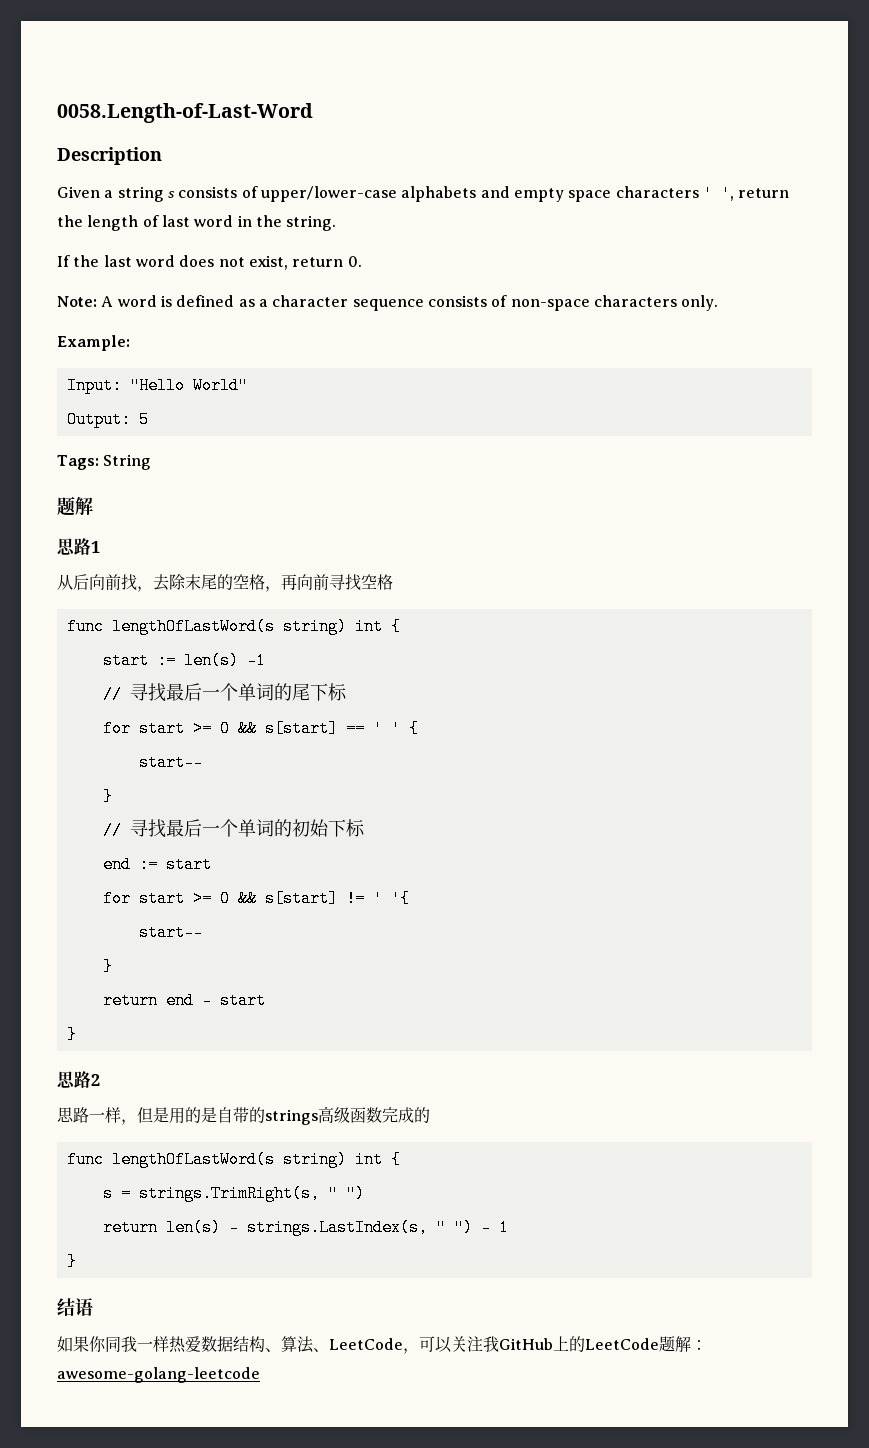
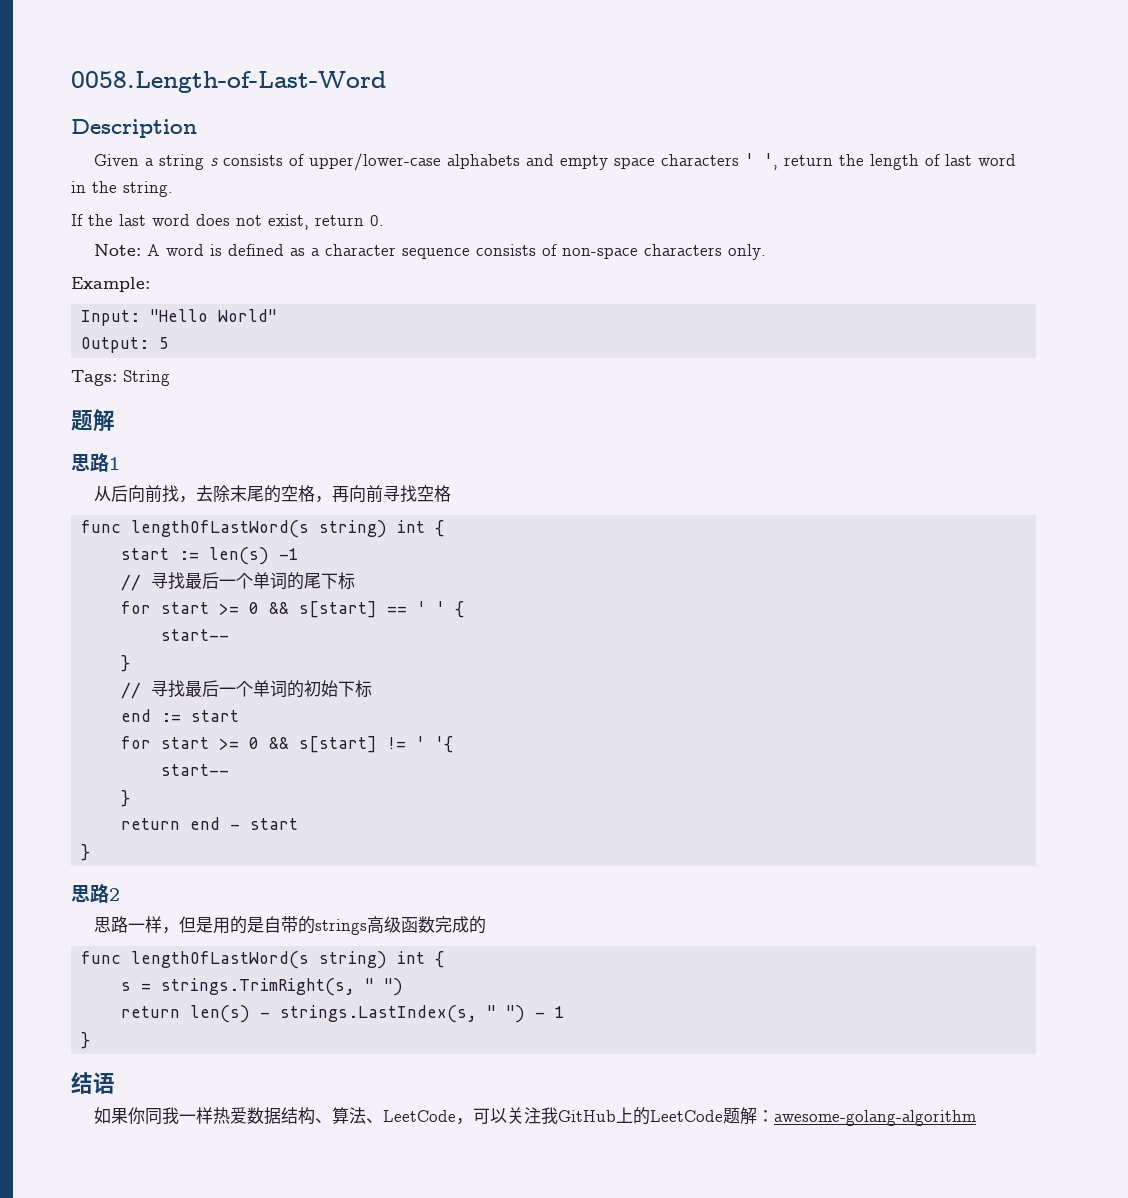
- 如果你同我一样热爱数据结构、算法、LeetCode，可以关注我GitHub上的LeetCode题解：awesome-golang-leetcode
+ 如果你同我一样热爱数据结构、算法、LeetCode，可以关注我GitHub上的LeetCode题解：awesome-golang-algorithm

